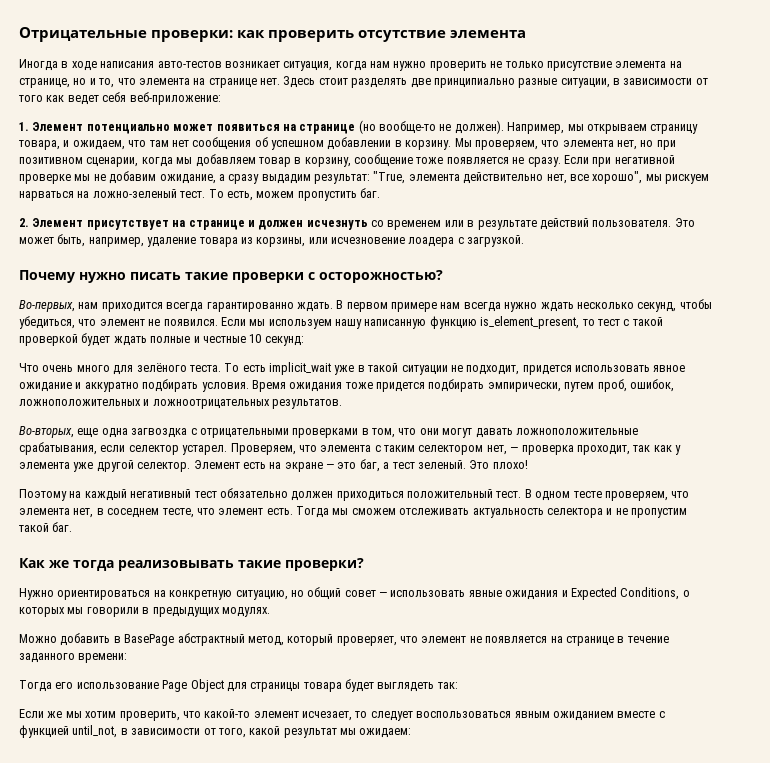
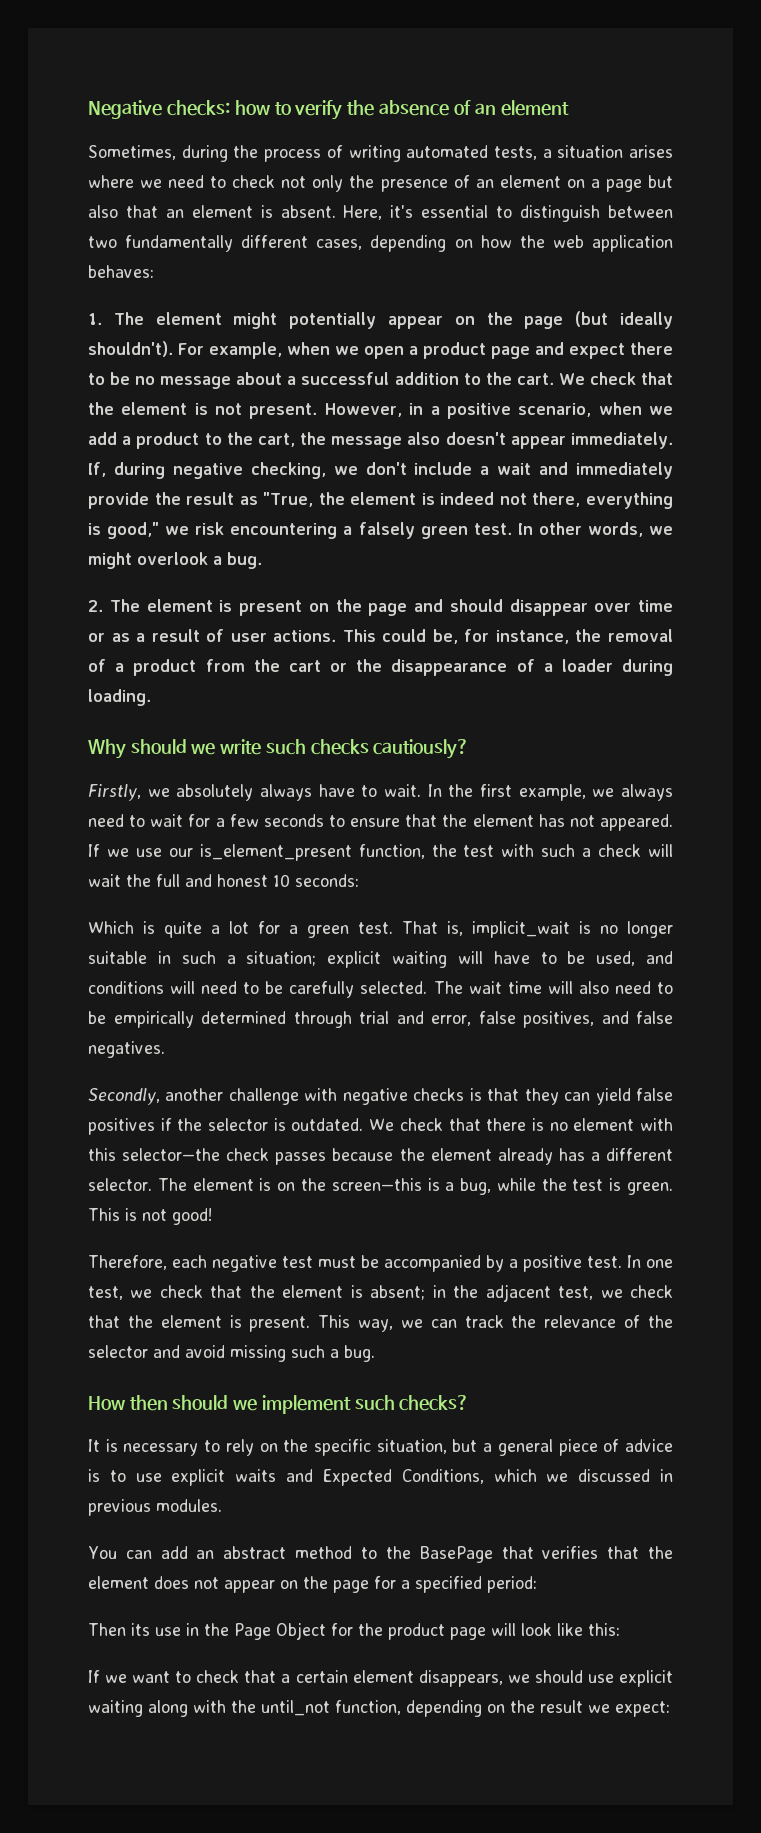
- Отрицательные проверки: как проверить отсутствие элемента
- Иногда в ходе написания авто-тестов возникает ситуация, когда нам нужно проверить не только присутствие элемента на странице, но и то, что элемента на странице нет. Здесь стоит разделять две принципиально разные ситуации, в зависимости от того как ведет себя веб-приложение:
- 1. Элемент потенциально может появиться на странице (но вообще-то не должен). Например, мы открываем страницу товара, и ожидаем, что там нет сообщения об успешном добавлении в корзину. Мы проверяем, что элемента нет, но при позитивном сценарии, когда мы добавляем товар в корзину, сообщение тоже появляется не сразу. Если при негативной проверке мы не добавим ожидание, а сразу выдадим результат: "True, элемента действительно нет, все хорошо", мы рискуем нарваться на ложно-зеленый тест. То есть, можем пропустить баг.
- 2. Элемент присутствует на странице и должен исчезнуть со временем или в результате действий пользователя. Это может быть, например, удаление товара из корзины, или исчезновение лоадера с загрузкой.
- Почему нужно писать такие проверки с осторожностью?
- Во-первых, нам приходится всегда гарантированно ждать. В первом примере нам всегда нужно ждать несколько секунд, чтобы убедиться, что элемент не появился. Если мы используем нашу написанную функцию is_element_present, то тест с такой проверкой будет ждать полные и честные 10 секунд:
- Что очень много для зелёного теста. То есть implicit_wait уже в такой ситуации не подходит, придется использовать явное ожидание и аккуратно подбирать условия. Время ожидания тоже придется подбирать эмпирически, путем проб, ошибок, ложноположительных и ложноотрицательных результатов.
- Во-вторых, еще одна загвоздка с отрицательными проверками в том, что они могут давать ложноположительные срабатывания, если селектор устарел. Проверяем, что элемента с таким селектором нет, — проверка проходит, так как у элемента уже другой селектор. Элемент есть на экране — это баг, а тест зеленый. Это плохо!
- Поэтому на каждый негативный тест обязательно должен приходиться положительный тест. В одном тесте проверяем, что элемента нет, в соседнем тесте, что элемент есть. Тогда мы сможем отслеживать актуальность селектора и не пропустим такой баг.
- Как же тогда реализовывать такие проверки?
- Нужно ориентироваться на конкретную ситуацию, но общий совет — использовать явные ожидания и Expected Conditions, о которых мы говорили в предыдущих модулях.
- Можно добавить в BasePage абстрактный метод, который проверяет, что элемент не появляется на странице в течение заданного времени:
- Тогда его использование Page Object для страницы товара будет выглядеть так:
- Если же мы хотим проверить, что какой-то элемент исчезает, то следует воспользоваться явным ожиданием вместе с функцией until_not, в зависимости от того, какой результат мы ожидаем:
+ Negative checks: how to verify the absence of an element
+ Sometimes, during the process of writing automated tests, a situation arises where we need to check not only the presence of an element on a page but also that an element is absent. Here, it's essential to distinguish between two fundamentally different cases, depending on how the web application behaves:
+ 1. The element might potentially appear on the page (but ideally shouldn't). For example, when we open a product page and expect there to be no message about a successful addition to the cart. We check that the element is not present. However, in a positive scenario, when we add a product to the cart, the message also doesn't appear immediately. If, during negative checking, we don't include a wait and immediately provide the result as "True, the element is indeed not there, everything is good," we risk encountering a falsely green test. In other words, we might overlook a bug.
+ 2. The element is present on the page and should disappear over time or as a result of user actions. This could be, for instance, the removal of a product from the cart or the disappearance of a loader during loading.
+ Why should we write such checks cautiously?
+ Firstly, we absolutely always have to wait. In the first example, we always need to wait for a few seconds to ensure that the element has not appeared. If we use our is_element_present function, the test with such a check will wait the full and honest 10 seconds:
+ Which is quite a lot for a green test. That is, implicit_wait is no longer suitable in such a situation; explicit waiting will have to be used, and conditions will need to be carefully selected. The wait time will also need to be empirically determined through trial and error, false positives, and false negatives.
+ Secondly, another challenge with negative checks is that they can yield false positives if the selector is outdated. We check that there is no element with this selector—the check passes because the element already has a different selector. The element is on the screen—this is a bug, while the test is green. This is not good!
+ Therefore, each negative test must be accompanied by a positive test. In one test, we check that the element is absent; in the adjacent test, we check that the element is present. This way, we can track the relevance of the selector and avoid missing such a bug.
+ How then should we implement such checks?
+ It is necessary to rely on the specific situation, but a general piece of advice is to use explicit waits and Expected Conditions, which we discussed in previous modules.
+ You can add an abstract method to the BasePage that verifies that the element does not appear on the page for a specified period:
+ Then its use in the Page Object for the product page will look like this:
+ If we want to check that a certain element disappears, we should use explicit waiting along with the until_not function, depending on the result we expect:

